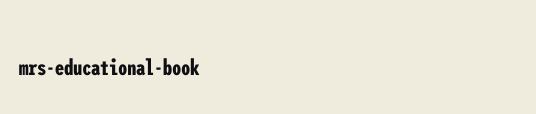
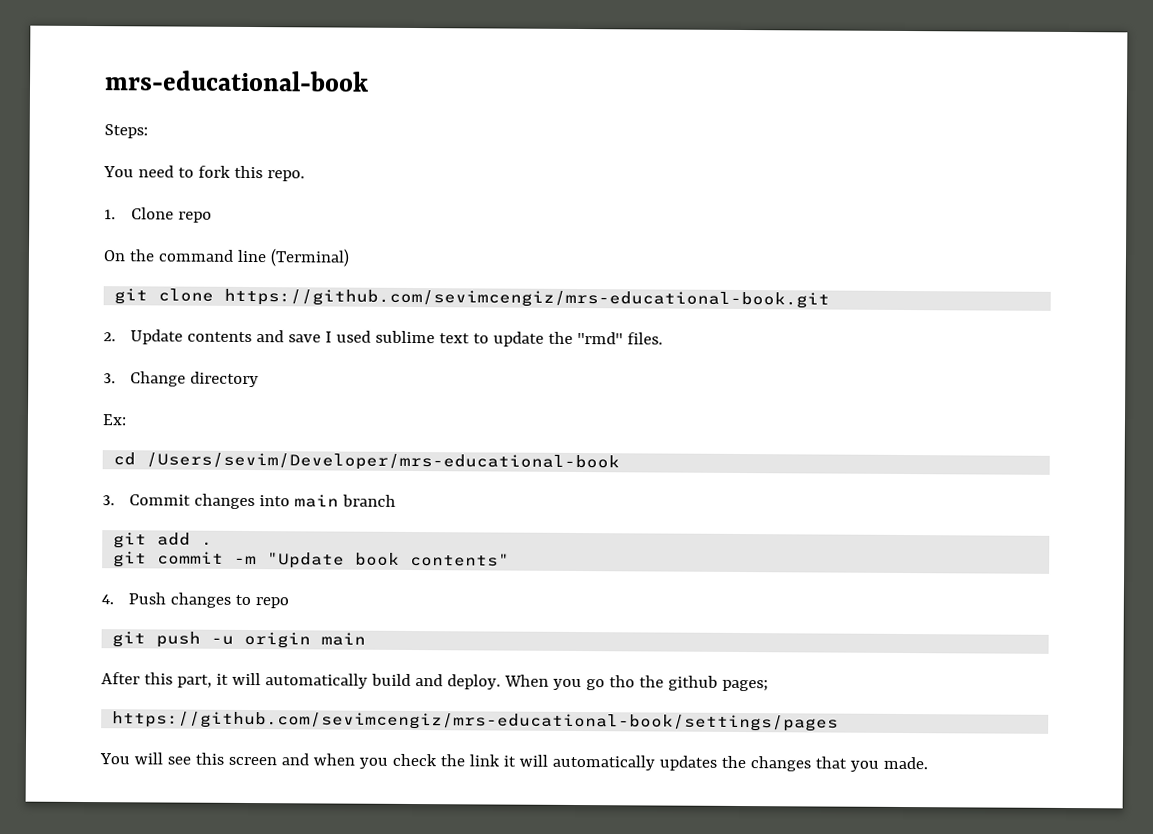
+ Steps:
+ You need to fork this repo.
+ 1. Clone repo
+ On the command line (Terminal)
+ git clone https://github.com/sevimcengiz/mrs-educational-book.git
+ 2. Update contents and save I used sublime text to update the "rmd" files.
+ 3. Change directory
+ Ex:
+ cd /Users/sevim/Developer/mrs-educational-book
+ 3. Commit changes into main branch
+ git add .
+ git commit -m "Update book contents"
+ 4. Push changes to repo
+ git push -u origin main
+ After this part, it will automatically build and deploy. When you go tho the github pages;
+ https://github.com/sevimcengiz/mrs-educational-book/settings/pages
+ You will see this screen and when you check the link it will automatically updates the changes that you made.

